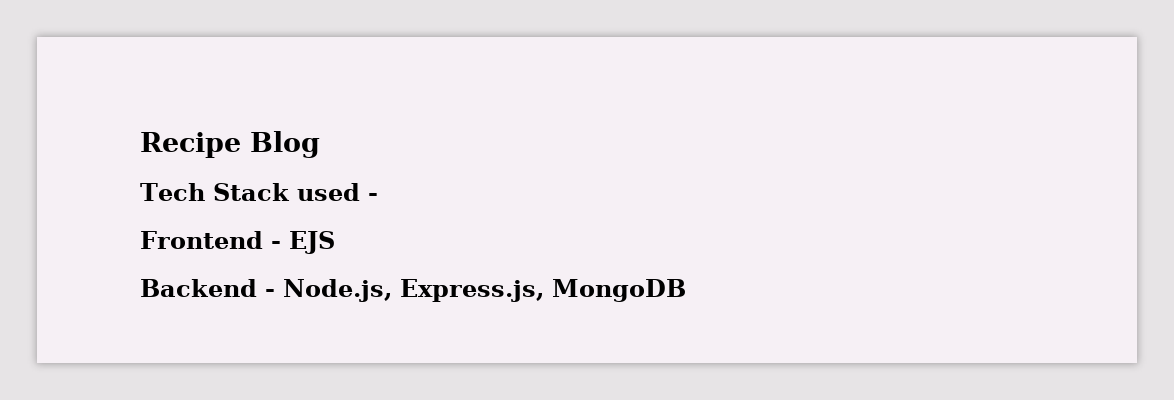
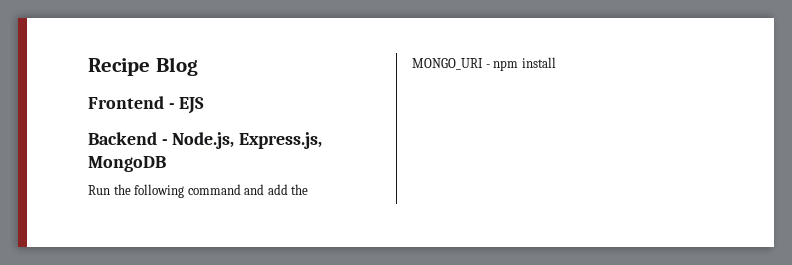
- Tech Stack used -
+ Run the following command and add the MONGO_URI - npm install

